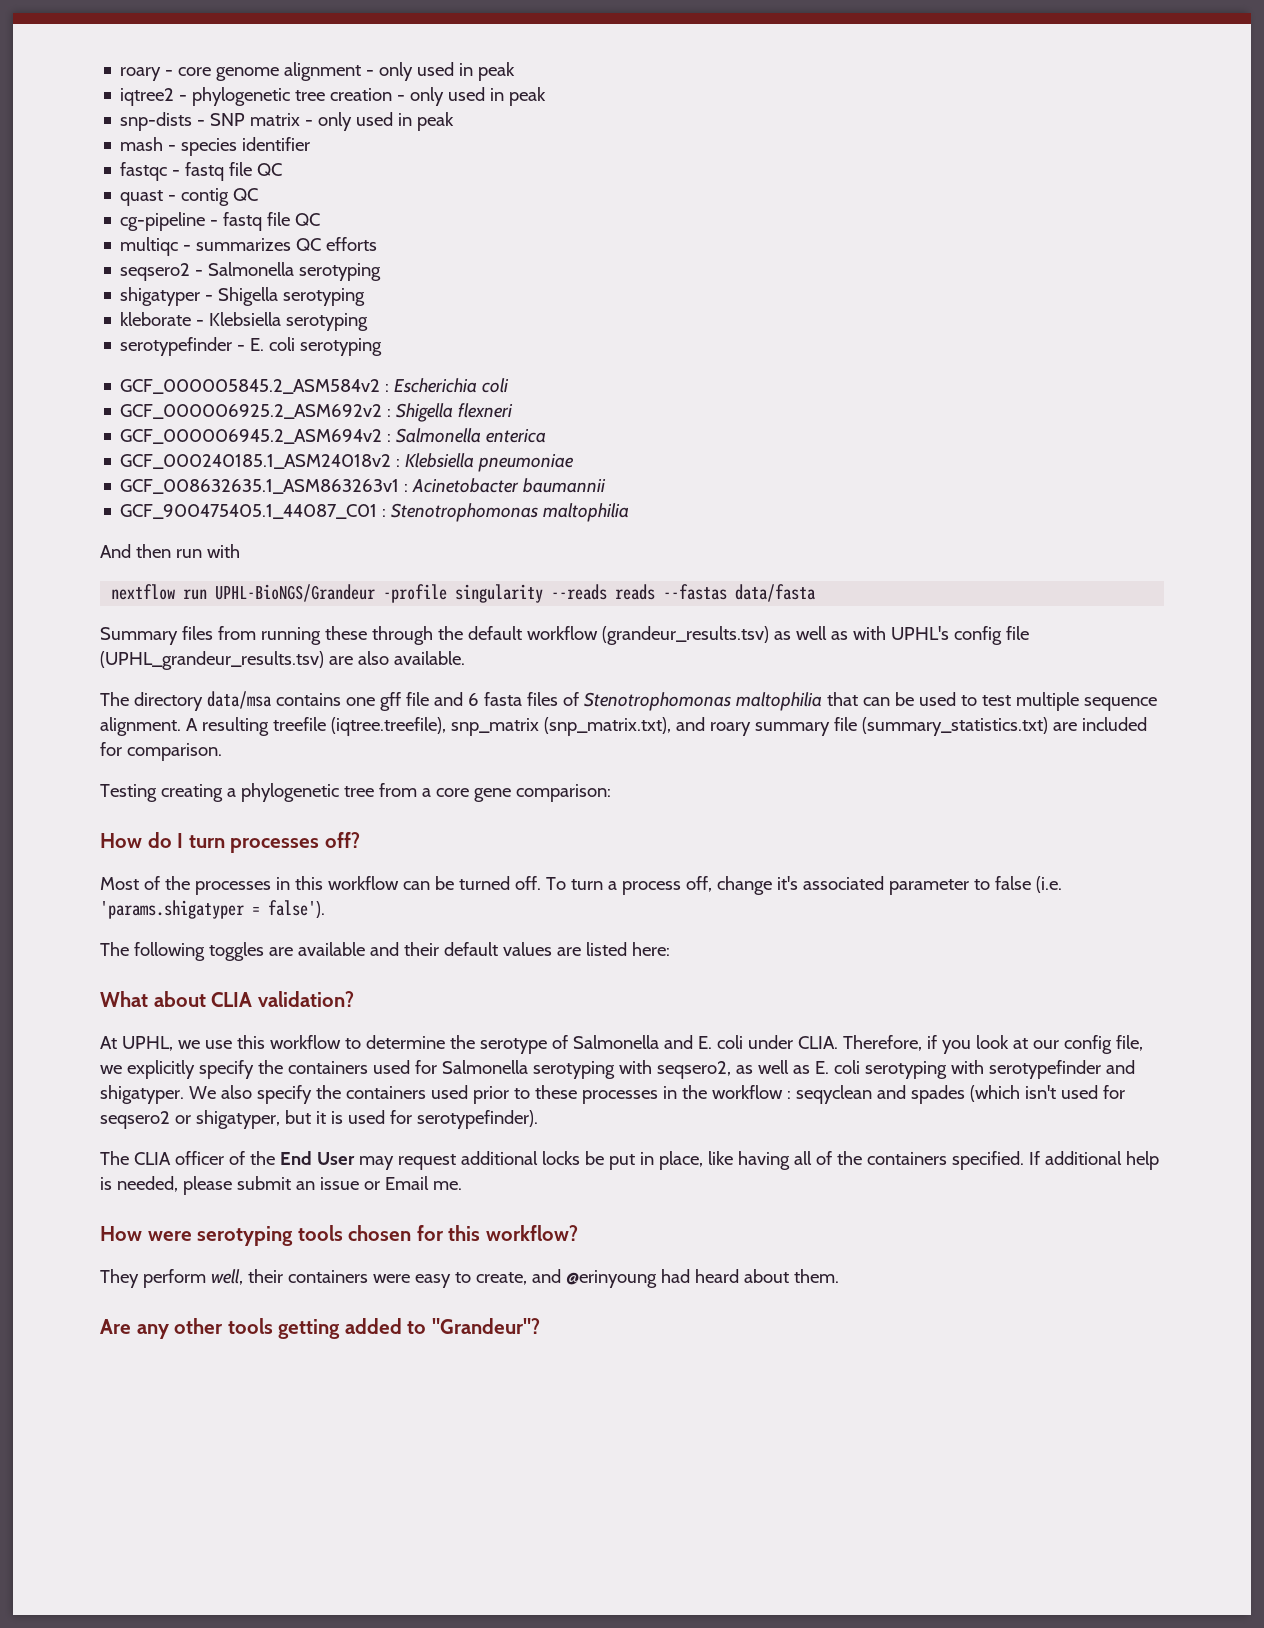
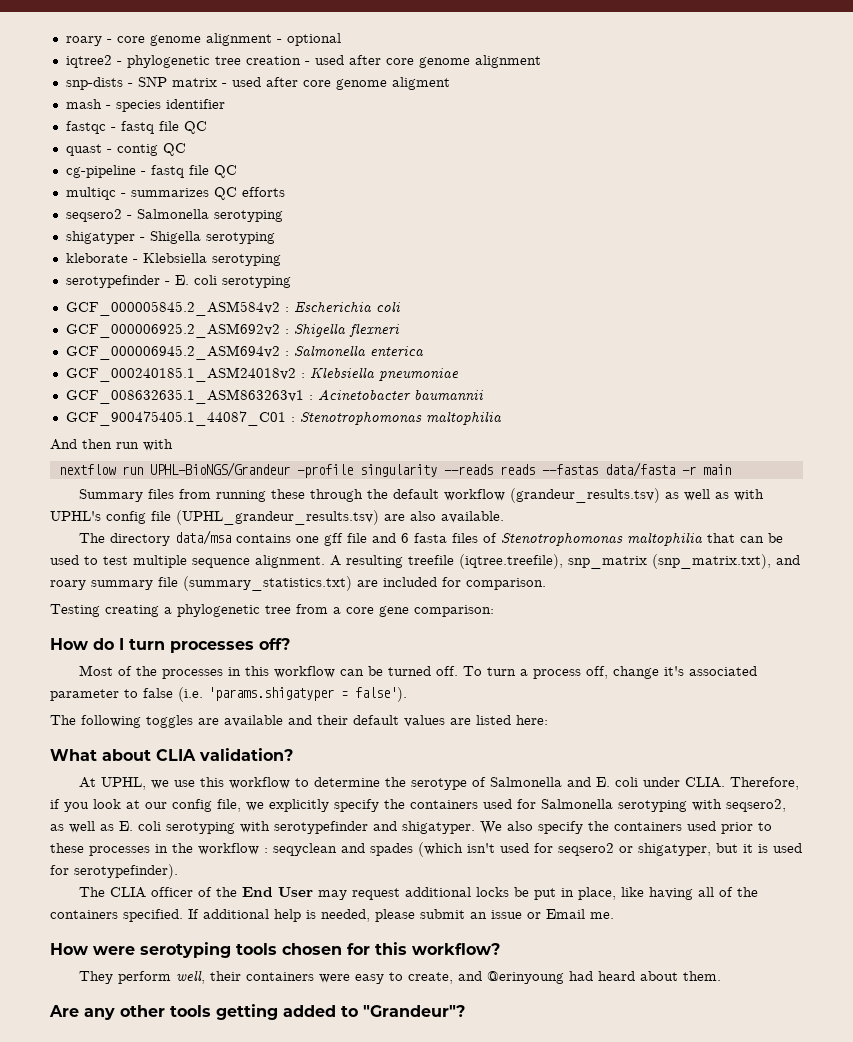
- roary - core genome alignment - only used in peak
+ roary - core genome alignment - optional
- iqtree2 - phylogenetic tree creation - only used in peak
+ iqtree2 - phylogenetic tree creation - used after core genome alignment
- snp-dists - SNP matrix - only used in peak
+ snp-dists - SNP matrix - used after core genome aligment
- nextflow run UPHL-BioNGS/Grandeur -profile singularity --reads reads --fastas data/fasta
+ nextflow run UPHL-BioNGS/Grandeur -profile singularity --reads reads --fastas data/fasta -r main

